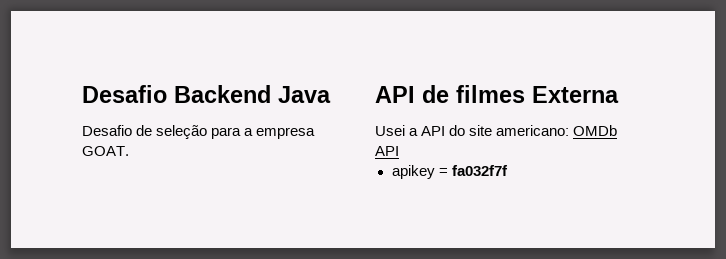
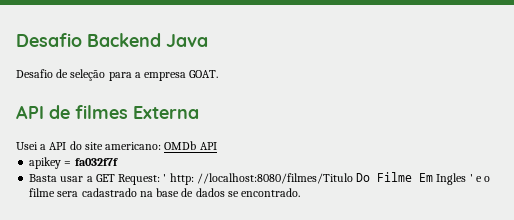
+ Basta usar a GET Request: ' http: //localhost:8080/filmes/Titulo Do Filme Em Ingles ' e o filme sera cadastrado na base de dados se encontrado.

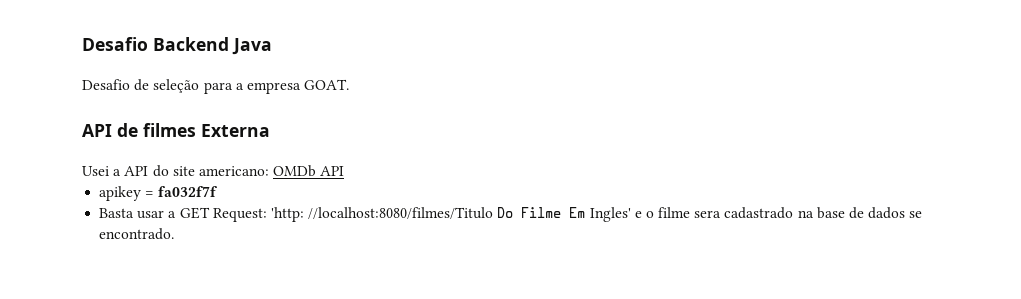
- Basta usar a GET Request: ' http: //localhost:8080/filmes/Titulo Do Filme Em Ingles ' e o filme sera cadastrado na base de dados se encontrado.
+ Basta usar a GET Request: 'http: //localhost:8080/filmes/Titulo Do Filme Em Ingles' e o filme sera cadastrado na base de dados se encontrado.

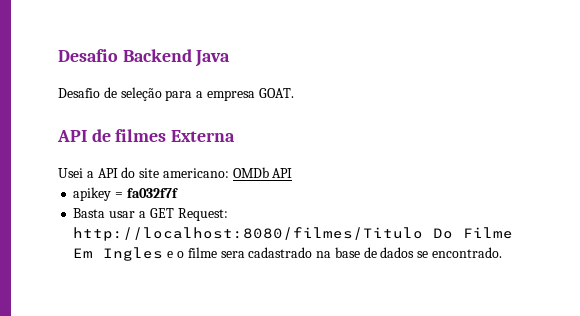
- Basta usar a GET Request: 'http: //localhost:8080/filmes/Titulo Do Filme Em Ingles' e o filme sera cadastrado na base de dados se encontrado.
+ Basta usar a GET Request: http://localhost:8080/filmes/Titulo Do Filme Em Ingles e o filme sera cadastrado na base de dados se encontrado.

